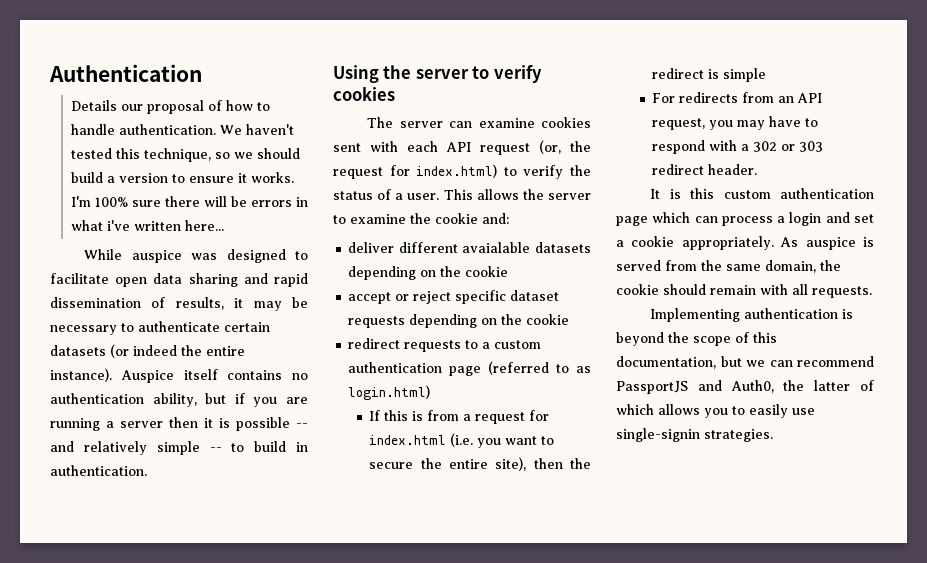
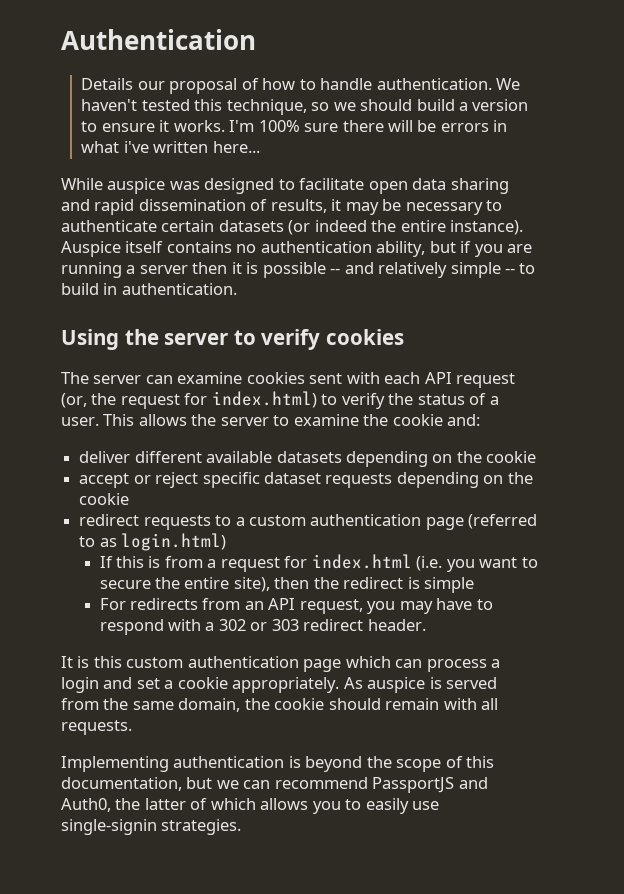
- deliver different avaialable datasets depending on the cookie
+ deliver different available datasets depending on the cookie

